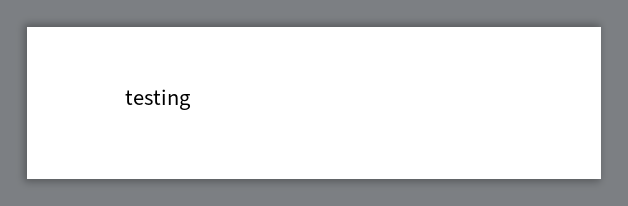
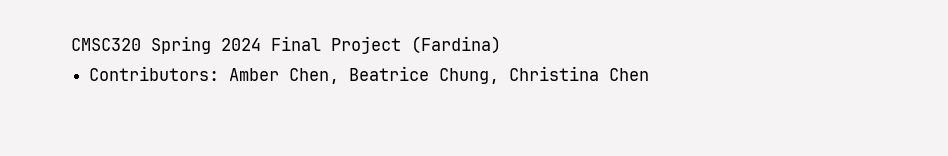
- testing
+ CMSC320 Spring 2024 Final Project (Fardina)
+ Contributors: Amber Chen, Beatrice Chung, Christina Chen

